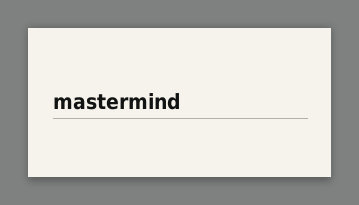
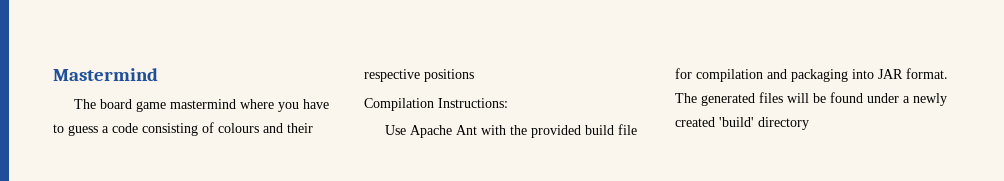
- mastermind
+ Mastermind
+ The board game mastermind where you have to guess a code consisting of colours and their respective positions
+ Compilation Instructions:
+ Use Apache Ant with the provided build file for compilation and packaging into JAR format. The generated files will be found under a newly created 'build' directory

